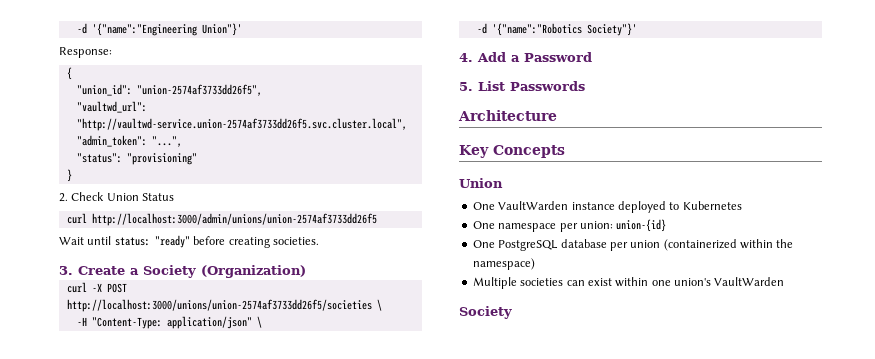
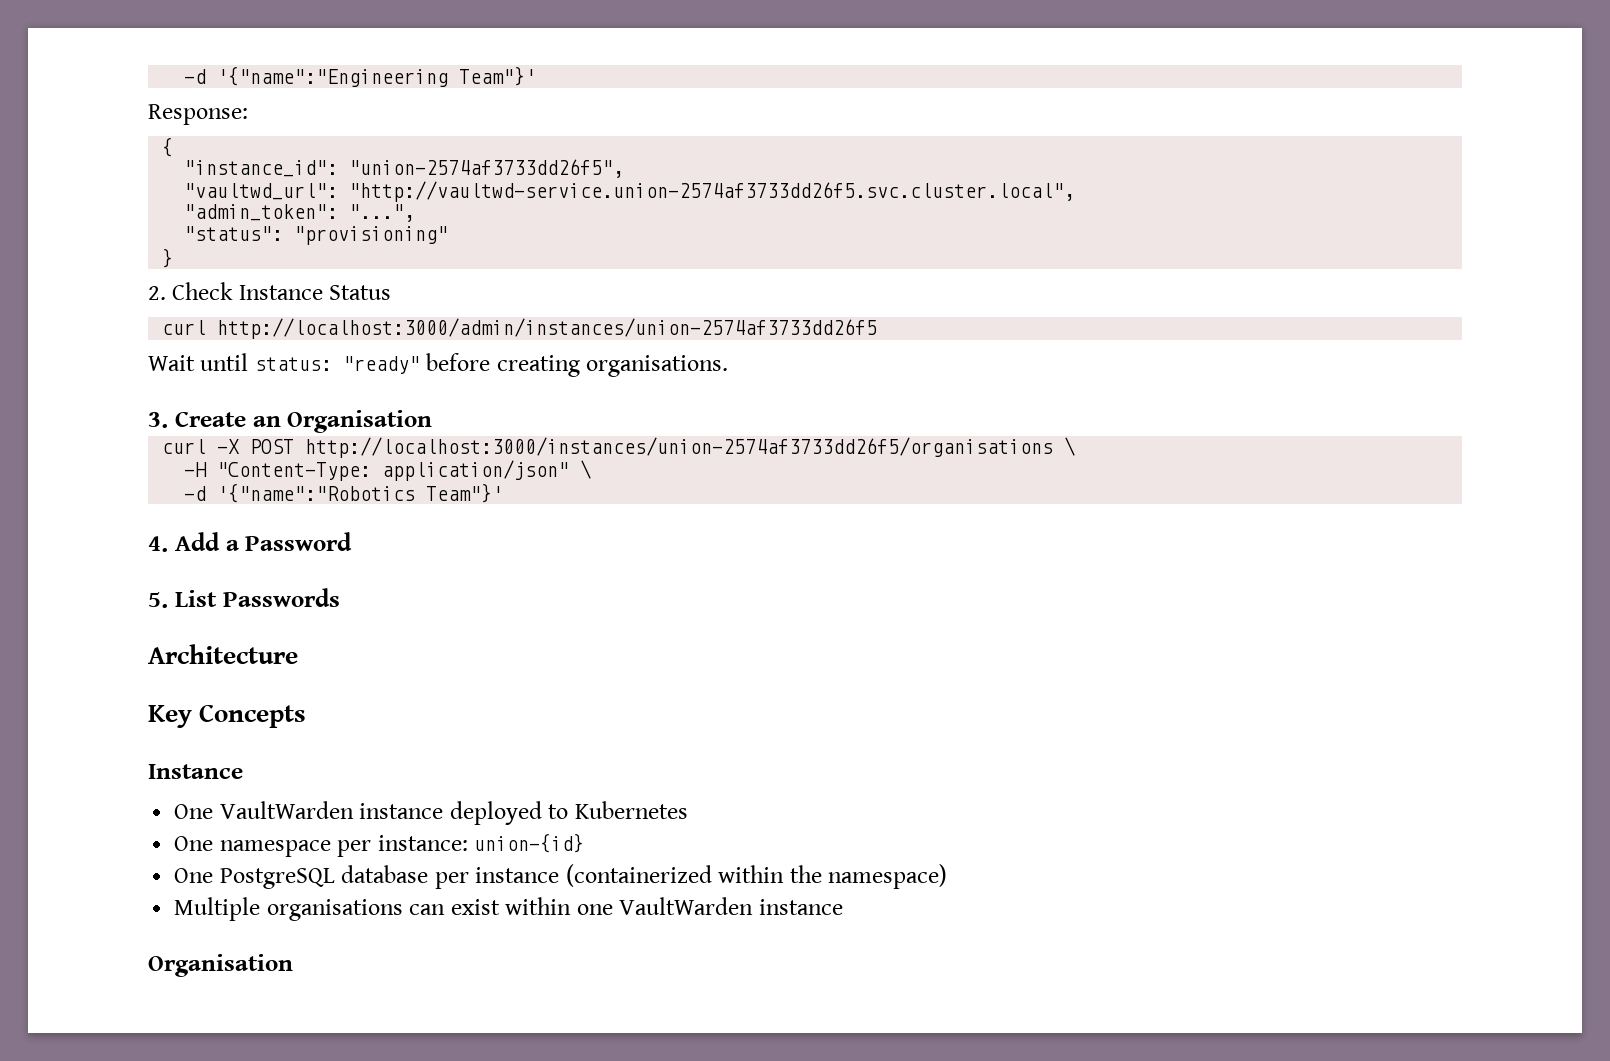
- -d '{"name":"Engineering Union"}'
+ -d '{"name":"Engineering Team"}'
- "union_id": "union-2574af3733dd26f5",
+ "instance_id": "union-2574af3733dd26f5",
- 2. Check Union Status
+ 2. Check Instance Status
- curl http://localhost:3000/admin/unions/union-2574af3733dd26f5
+ curl http://localhost:3000/admin/instances/union-2574af3733dd26f5
- Wait until status: "ready" before creating societies.
+ Wait until status: "ready" before creating organisations.
- 3. Create a Society (Organization)
+ 3. Create an Organisation
- curl -X POST http://localhost:3000/unions/union-2574af3733dd26f5/societies \
+ curl -X POST http://localhost:3000/instances/union-2574af3733dd26f5/organisations \
- -d '{"name":"Robotics Society"}'
+ -d '{"name":"Robotics Team"}'
  Key Concepts
- Union
+ Instance
- One namespace per union: union-{id}
+ One namespace per instance: union-{id}
- One PostgreSQL database per union (containerized within the namespace)
+ One PostgreSQL database per instance (containerized within the namespace)
- Multiple societies can exist within one union's VaultWarden
- Society
+ Multiple organisations can exist within one VaultWarden instance
+ Organisation

